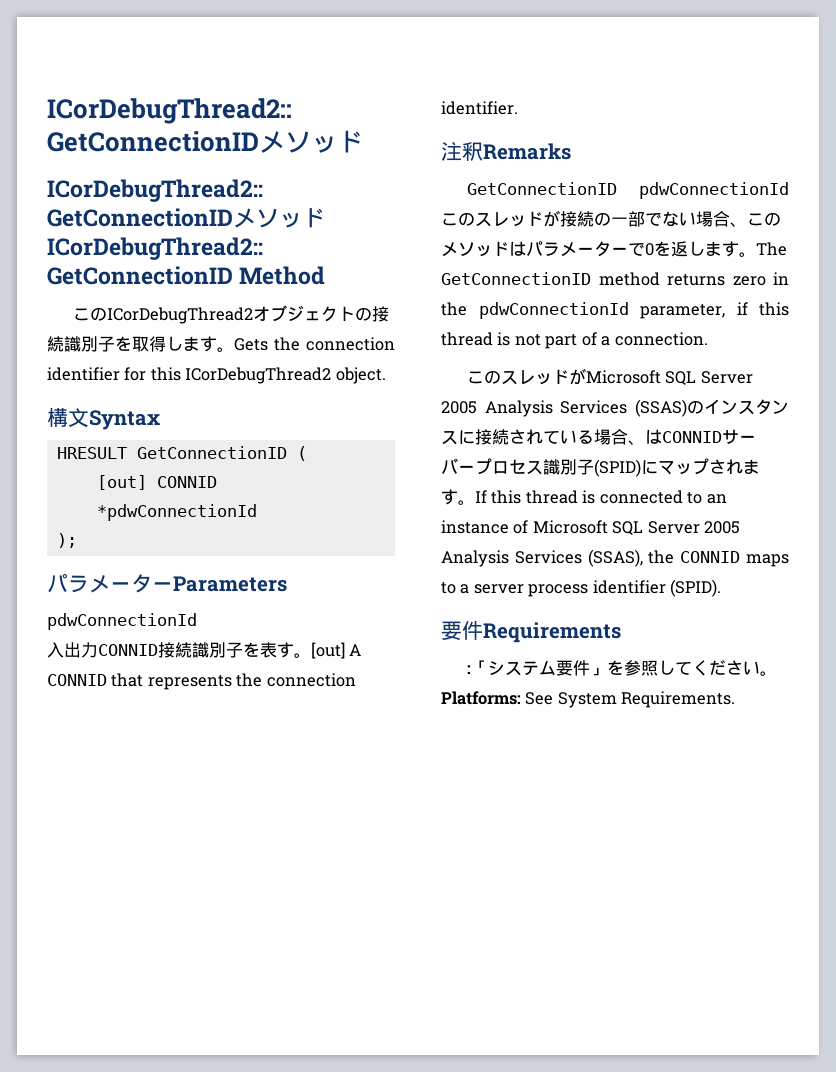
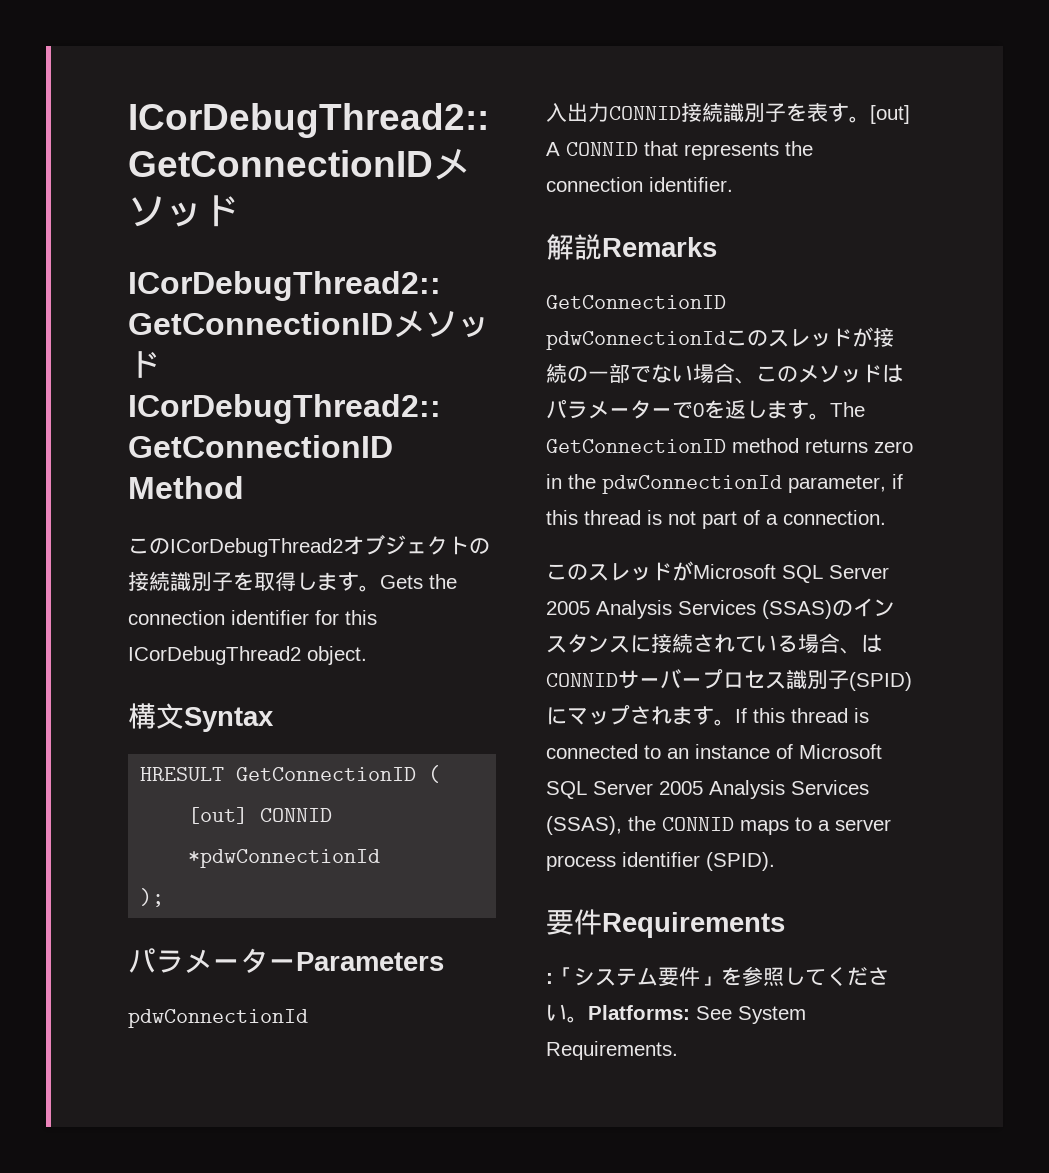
- 注釈Remarks
+ 解説Remarks

